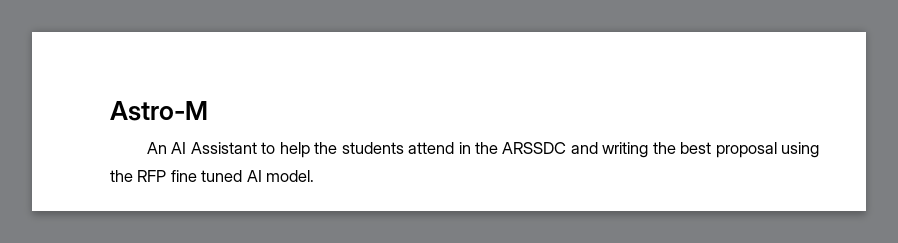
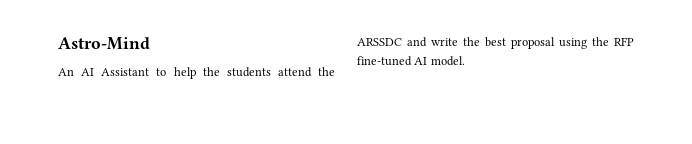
- Astro-M
+ Astro-Mind
- An AI Assistant to help the students attend in the ARSSDC and writing the best proposal using the RFP fine tuned AI model.
+ An AI Assistant to help the students attend the ARSSDC and write the best proposal using the RFP fine-tuned AI model.

